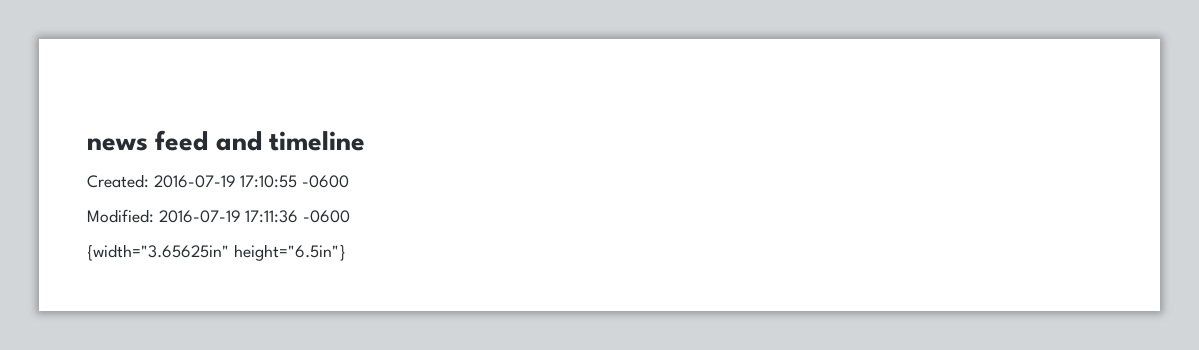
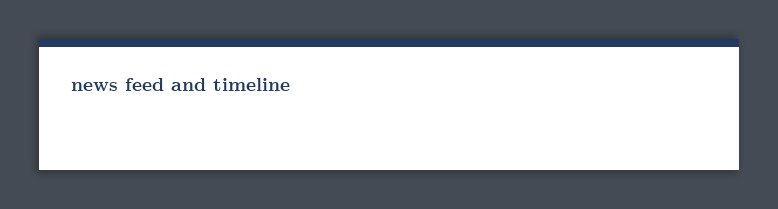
- Created: 2016-07-19 17:10:55 -0600
- Modified: 2016-07-19 17:11:36 -0600
- {width="3.65625in" height="6.5in"}

